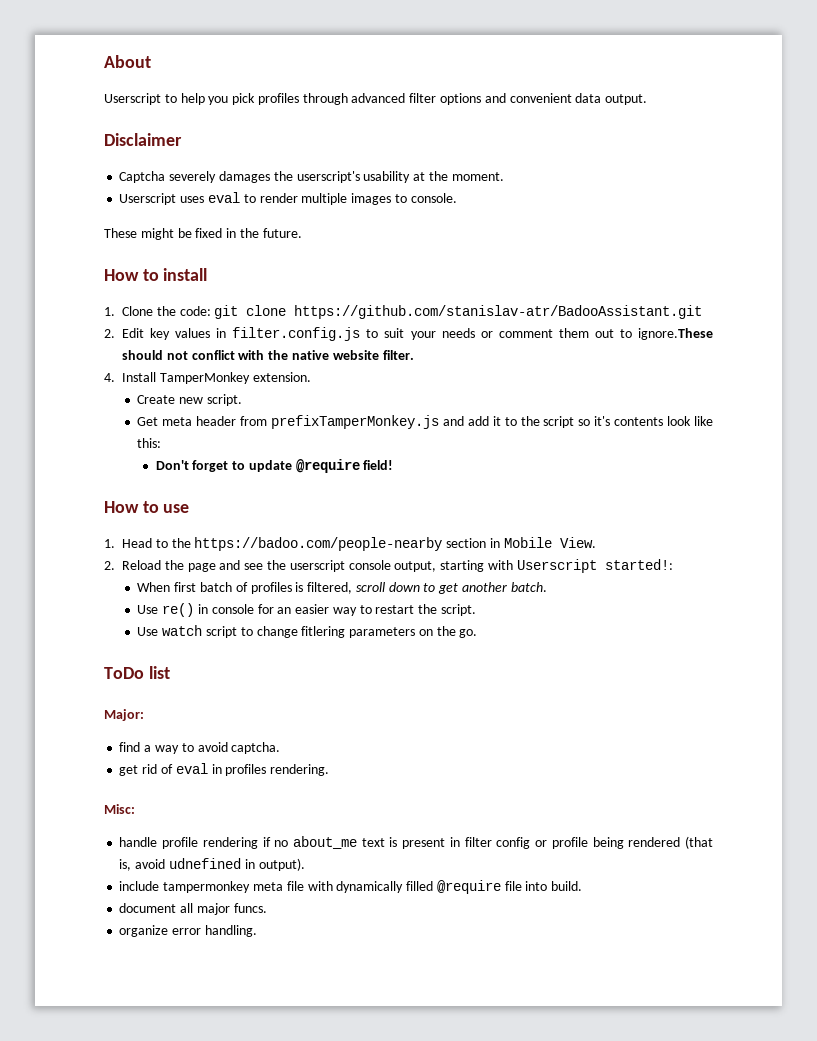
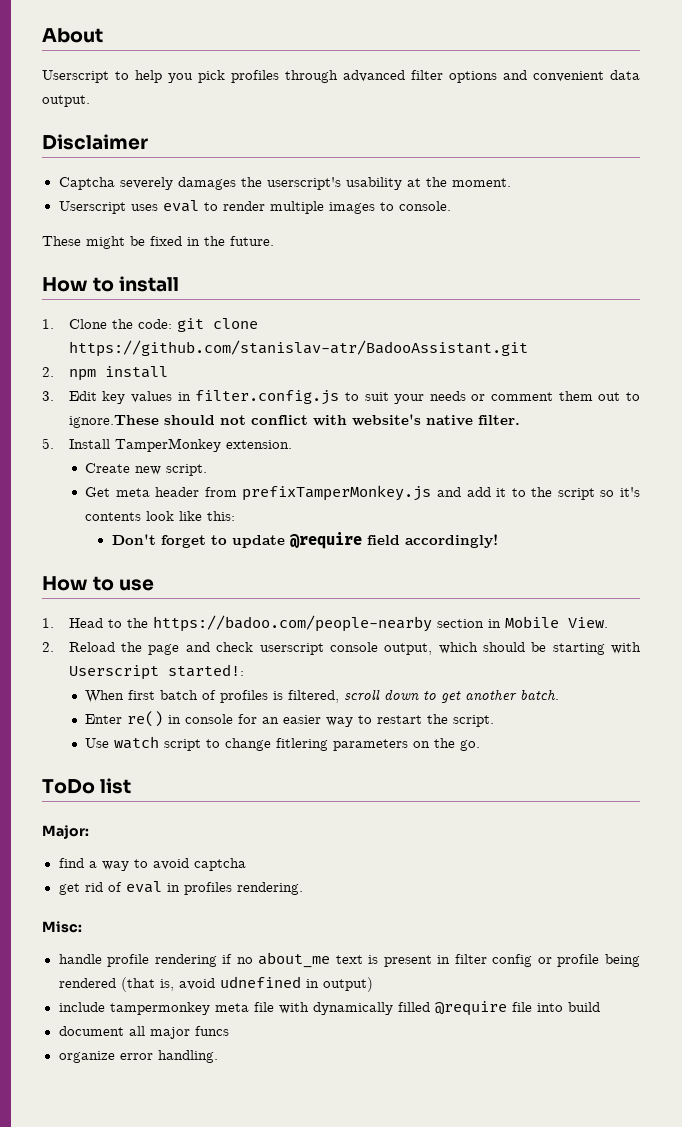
- 2. Edit key values in filter.config.js to suit your needs or comment them out to ignore.These should not conflict with the native website filter.
+ 2. npm install
+ 3. Edit key values in filter.config.js to suit your needs or comment them out to ignore.These should not conflict with website's native filter.
- 4. Install TamperMonkey extension.
+ 5. Install TamperMonkey extension.
- Don't forget to update @require field!
+ Don't forget to update @require field accordingly!
- 2. Reload the page and see the userscript console output, starting with Userscript started!:
+ 2. Reload the page and check userscript console output, which should be starting with Userscript started!:
- Use re() in console for an easier way to restart the script.
+ Enter re() in console for an easier way to restart the script.
- find a way to avoid captcha.
+ find a way to avoid captcha
- handle profile rendering if no about_me text is present in filter config or profile being rendered (that is, avoid udnefined in output).
+ handle profile rendering if no about_me text is present in filter config or profile being rendered (that is, avoid udnefined in output)
- include tampermonkey meta file with dynamically filled @require file into build.
+ include tampermonkey meta file with dynamically filled @require file into build
- document all major funcs.
+ document all major funcs

